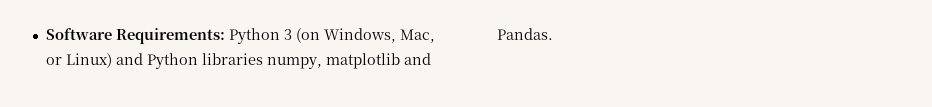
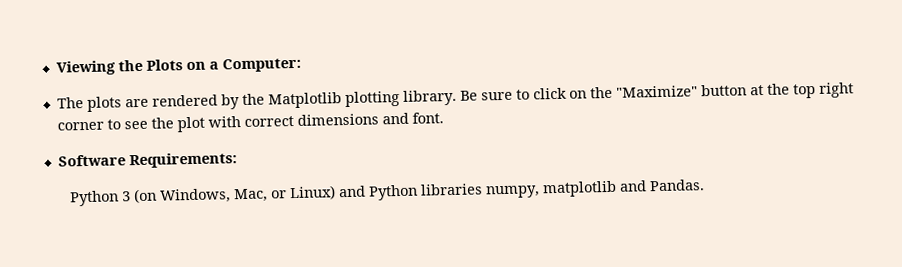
+ Viewing the Plots on a Computer:
+ The plots are rendered by the Matplotlib plotting library. Be sure to click on the "Maximize" button at the top right corner to see the plot with correct dimensions and font.
- Software Requirements: Python 3 (on Windows, Mac, or Linux) and Python libraries numpy, matplotlib and Pandas.
+ Software Requirements:
+ Python 3 (on Windows, Mac, or Linux) and Python libraries numpy, matplotlib and Pandas.

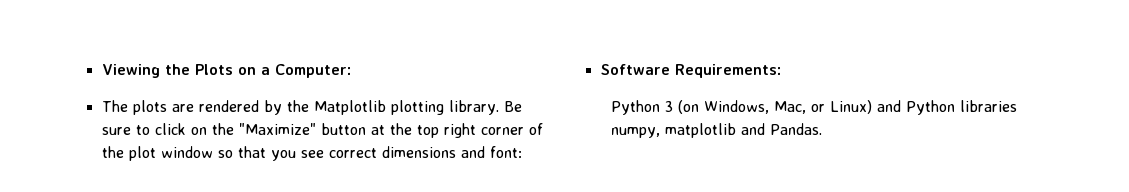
- Be sure to click on the "Maximize" button at the top right corner to see the plot with correct dimensions and font.
+ Be sure to click on the "Maximize" button at the top right corner of the plot window so that you see correct dimensions and font:

